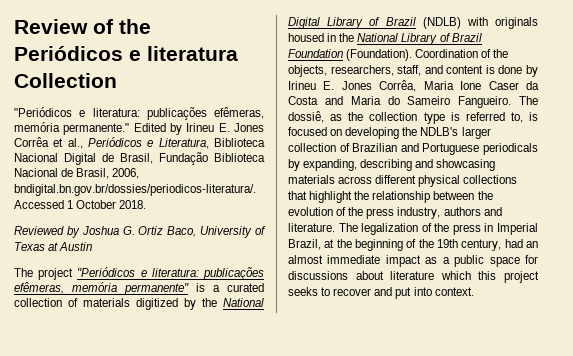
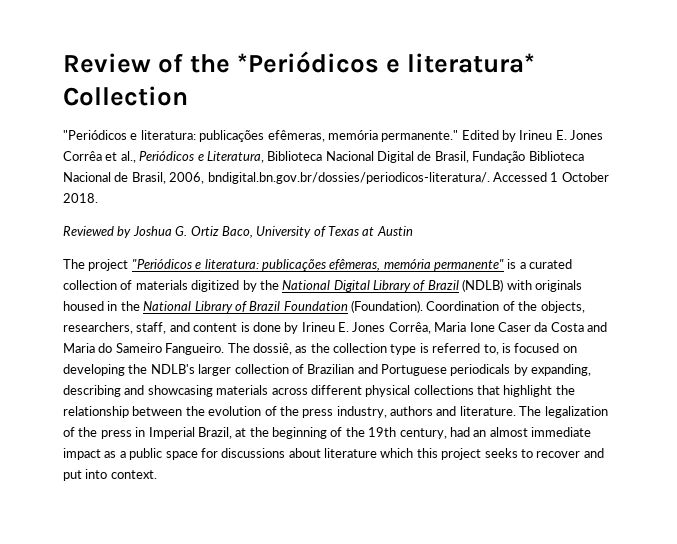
- Review of the Periódicos e literatura Collection
+ Review of the *Periódicos e literatura* Collection

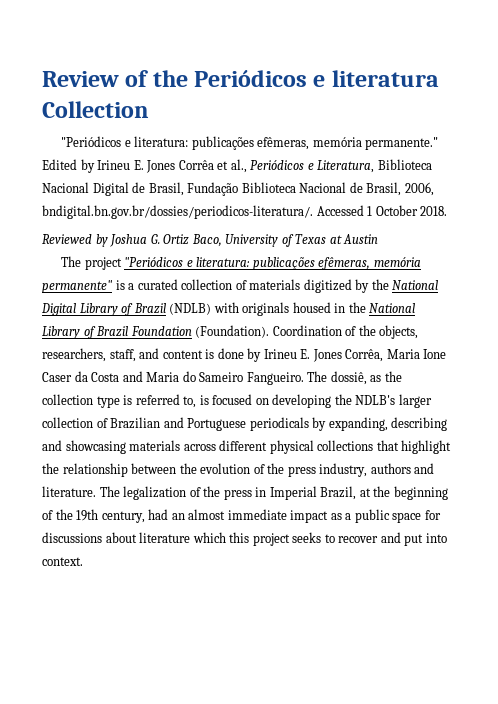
- Review of the *Periódicos e literatura* Collection
+ Review of the Periódicos e literatura Collection

